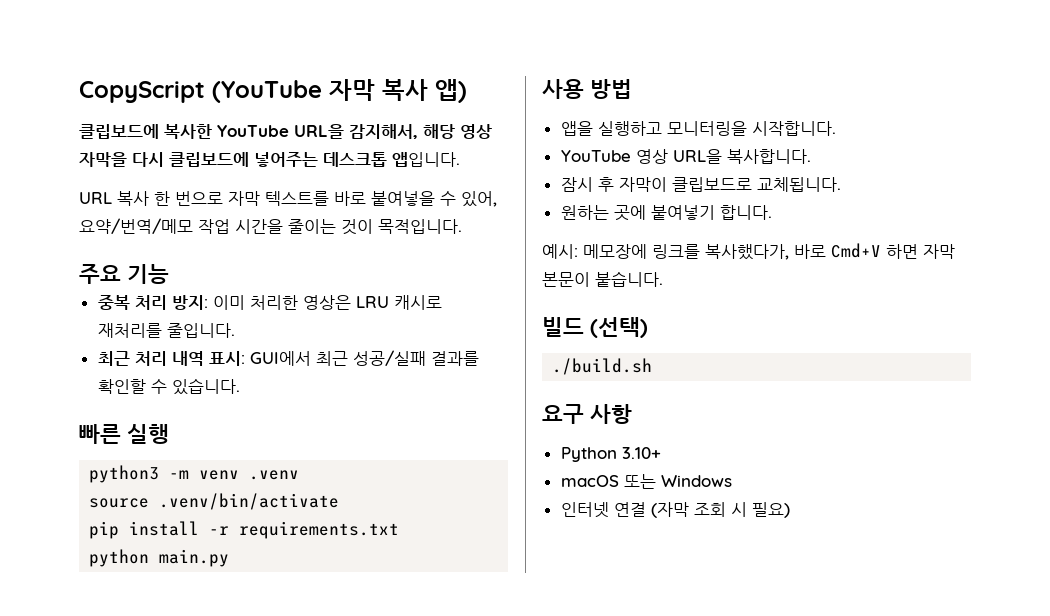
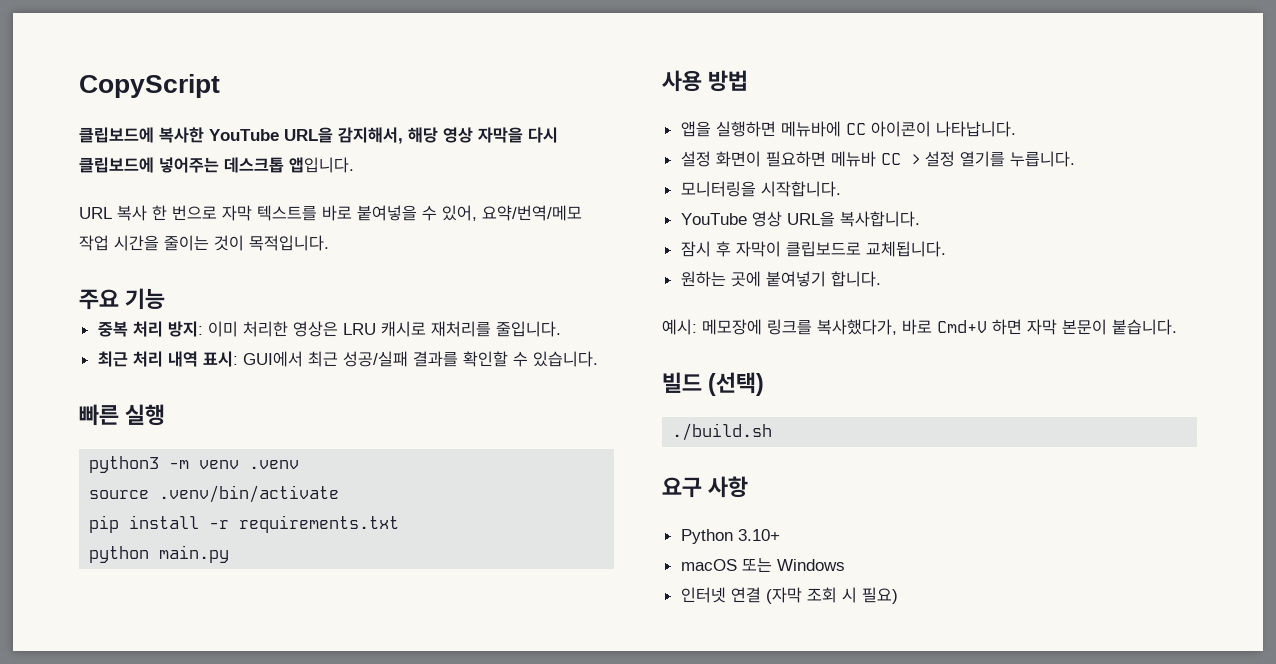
- CopyScript (YouTube 자막 복사 앱)
+ CopyScript
- 앱을 실행하고 모니터링을 시작합니다.
+ 앱을 실행하면 메뉴바에 CC 아이콘이 나타납니다.
+ 설정 화면이 필요하면 메뉴바 CC > 설정 열기를 누릅니다.
+ 모니터링을 시작합니다.

